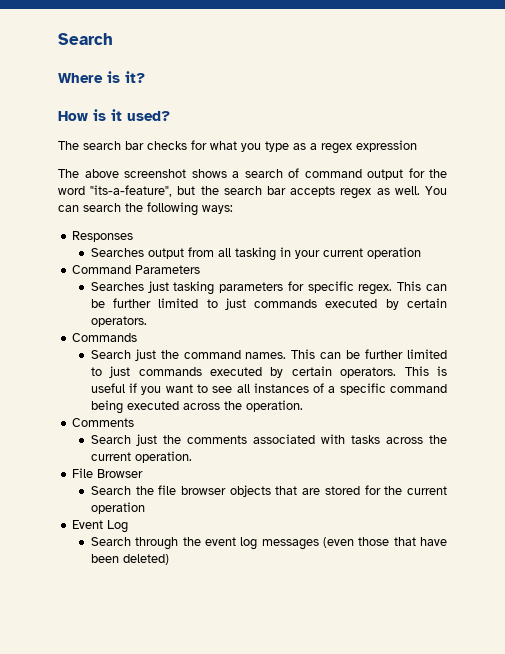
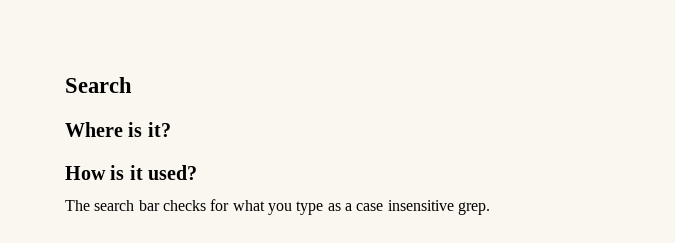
- The search bar checks for what you type as a regex expression
- The above screenshot shows a search of command output for the word "its-a-feature", but the search bar accepts regex as well. You can search the following ways:
- Responses
- Searches output from all tasking in your current operation
- Command Parameters
- Searches just tasking parameters for specific regex. This can be further limited to just commands executed by certain operators.
- Commands
- Search just the command names. This can be further limited to just commands executed by certain operators. This is useful if you want to see all instances of a specific command being executed across the operation.
- Comments
- Search just the comments associated with tasks across the current operation.
- File Browser
- Search the file browser objects that are stored for the current operation
- Event Log
- Search through the event log messages (even those that have been deleted)
+ The search bar checks for what you type as a case insensitive grep.

